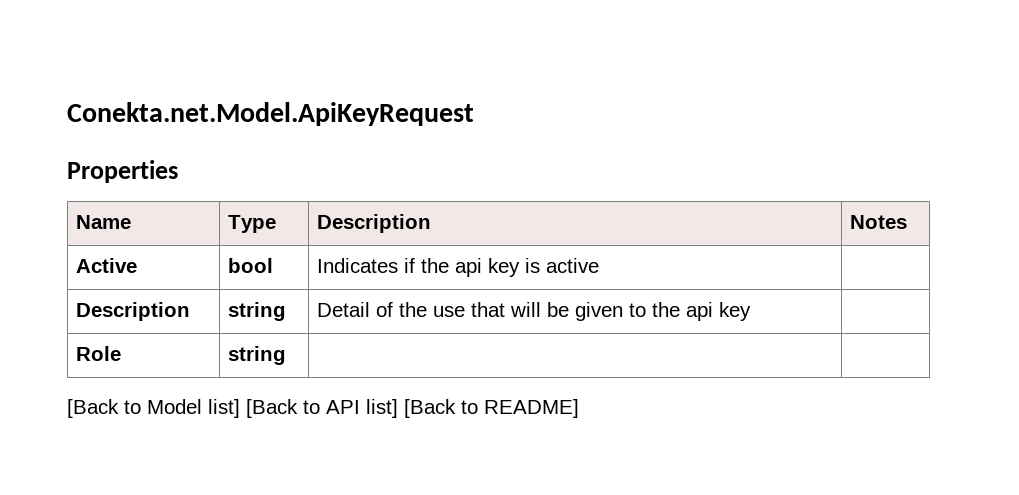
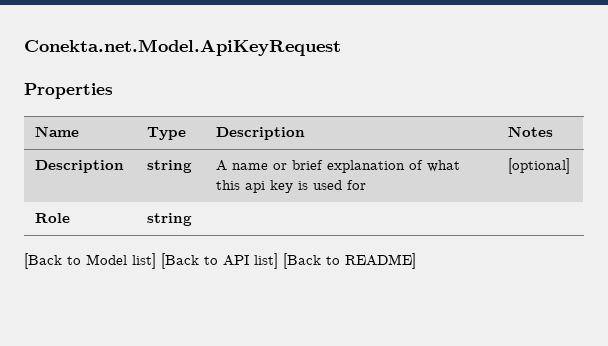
- Active | bool | Indicates if the api key is active |
- Description | string | Detail of the use that will be given to the api key |
+ Description | string | A name or brief explanation of what this api key is used for | [optional]

